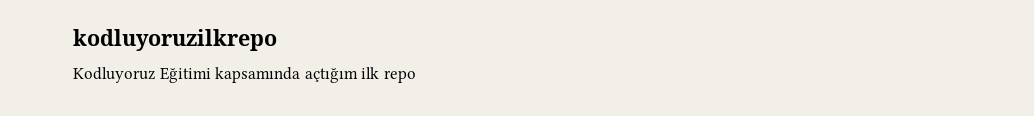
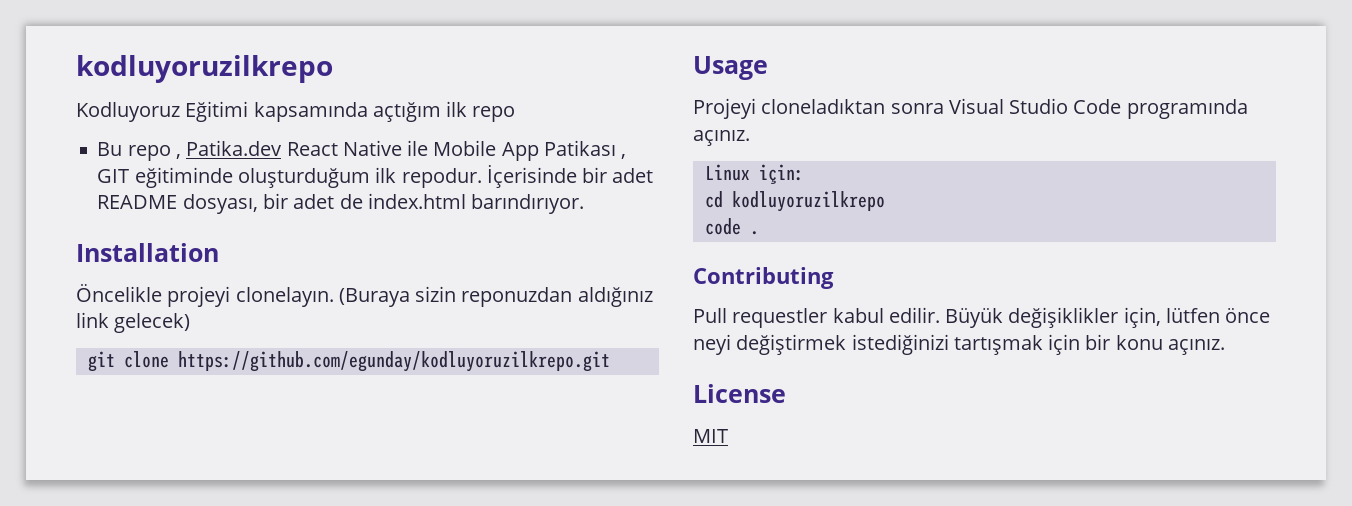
+ Bu repo , Patika.dev React Native ile Mobile App Patikası , GIT eğitiminde oluşturduğum ilk repodur. İçerisinde bir adet README dosyası, bir adet de index.html barındırıyor.
+ Installation
+ Öncelikle projeyi clonelayın. (Buraya sizin reponuzdan aldığınız link gelecek)
+ git clone https://github.com/egunday/kodluyoruzilkrepo.git
+ Usage
+ Projeyi cloneladıktan sonra Visual Studio Code programında açınız.
+ Linux için:
+ cd kodluyoruzilkrepo
+ code .
+ Contributing
+ Pull requestler kabul edilir. Büyük değişiklikler için, lütfen önce neyi değiştirmek istediğinizi tartışmak için bir konu açınız.
+ License
+ MIT

